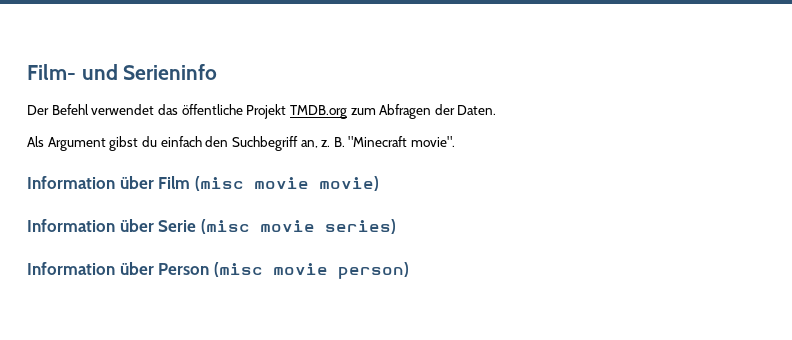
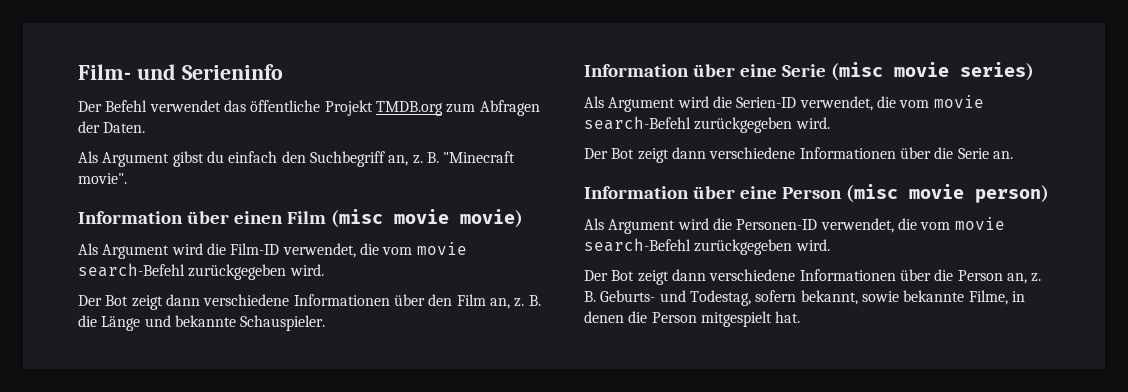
- Information über Film (misc movie movie)
+ Information über einen Film (misc movie movie)
- Information über Serie (misc movie series)
+ Als Argument wird die Film-ID verwendet, die vom movie search-Befehl zurückgegeben wird.
+ Der Bot zeigt dann verschiedene Informationen über den Film an, z. B. die Länge und bekannte Schauspieler.
+ Information über eine Serie (misc movie series)
- Information über Person (misc movie person)
+ Als Argument wird die Serien-ID verwendet, die vom movie search-Befehl zurückgegeben wird.
+ Der Bot zeigt dann verschiedene Informationen über die Serie an.
+ Information über eine Person (misc movie person)
+ Als Argument wird die Personen-ID verwendet, die vom movie search-Befehl zurückgegeben wird.
+ Der Bot zeigt dann verschiedene Informationen über die Person an, z. B. Geburts- und Todestag, sofern bekannt, sowie bekannte Filme, in denen die Person mitgespielt hat.

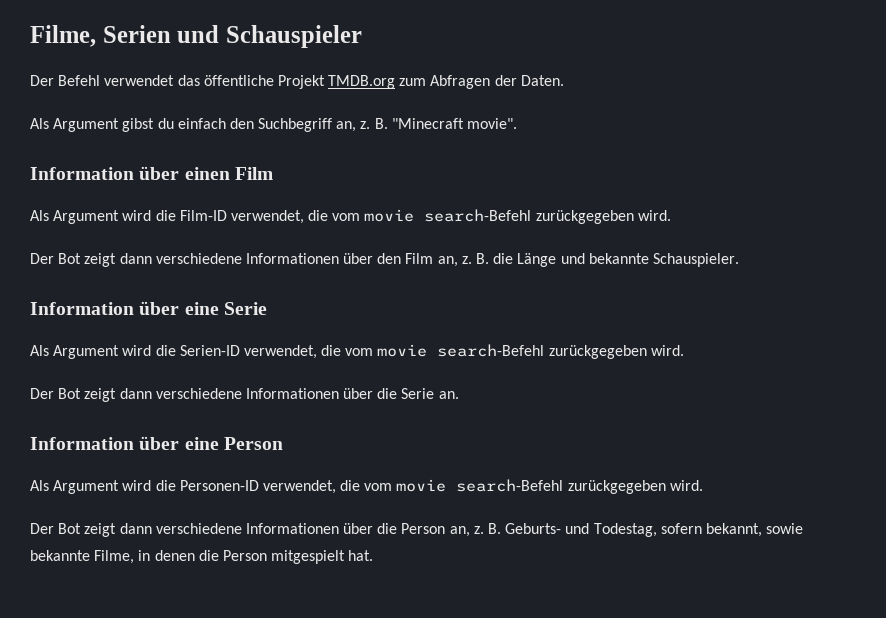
- Film- und Serieninfo
+ Filme, Serien und Schauspieler
- Information über einen Film (misc movie movie)
+ Information über einen Film
- Information über eine Serie (misc movie series)
+ Information über eine Serie
- Information über eine Person (misc movie person)
+ Information über eine Person

